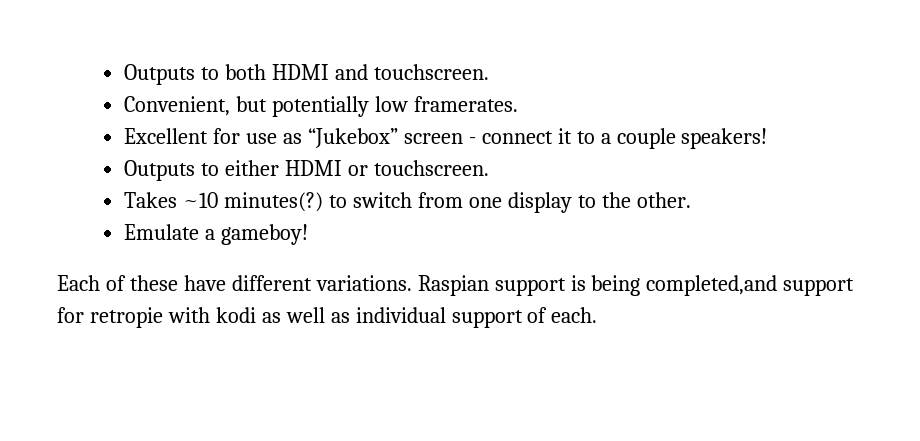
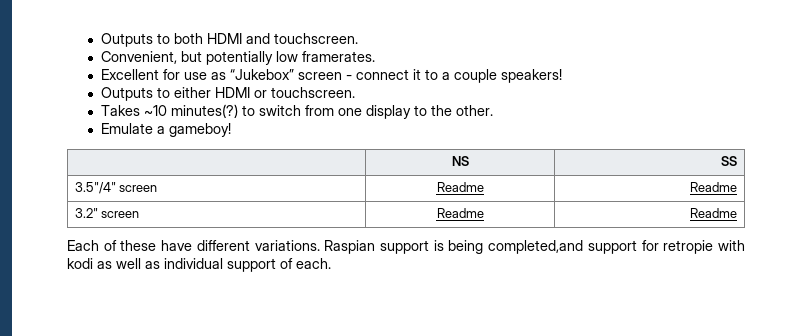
+ | NS | SS
+ 3.5"/4" screen | Readme | Readme
+ 3.2" screen | Readme | Readme

